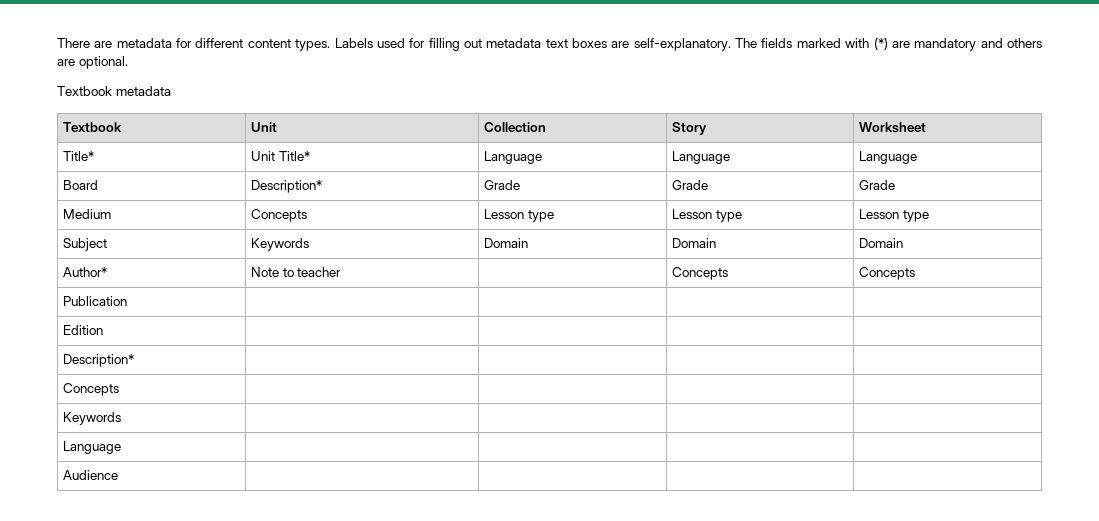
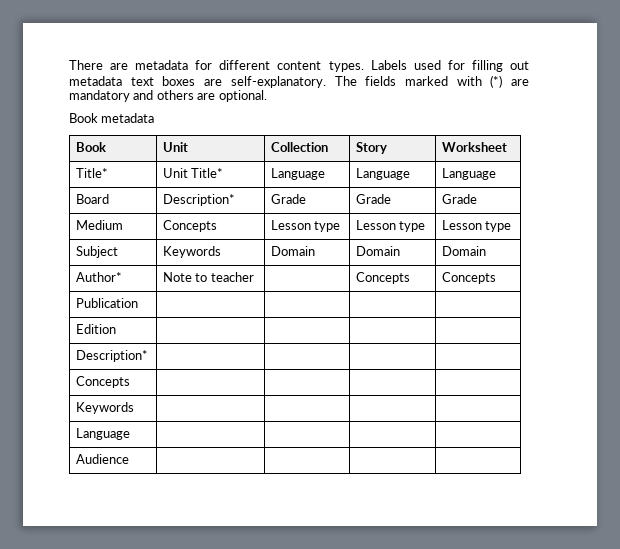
- Textbook metadata
+ Book metadata
- Textbook | Unit | Collection | Story | Worksheet
+ Book | Unit | Collection | Story | Worksheet

